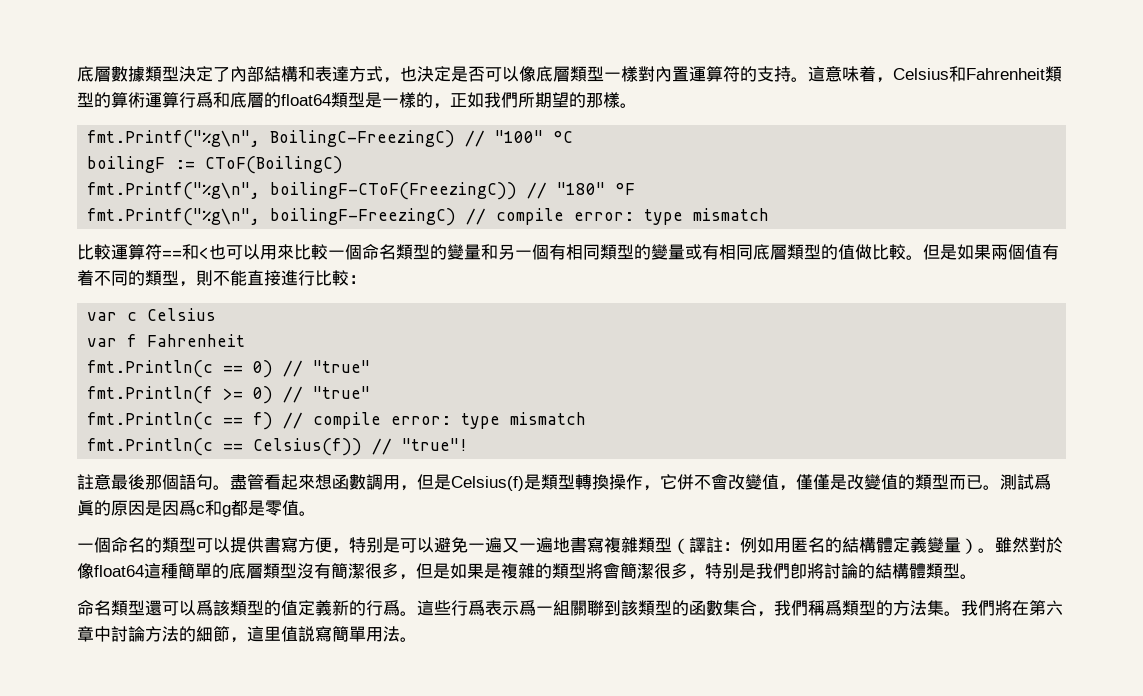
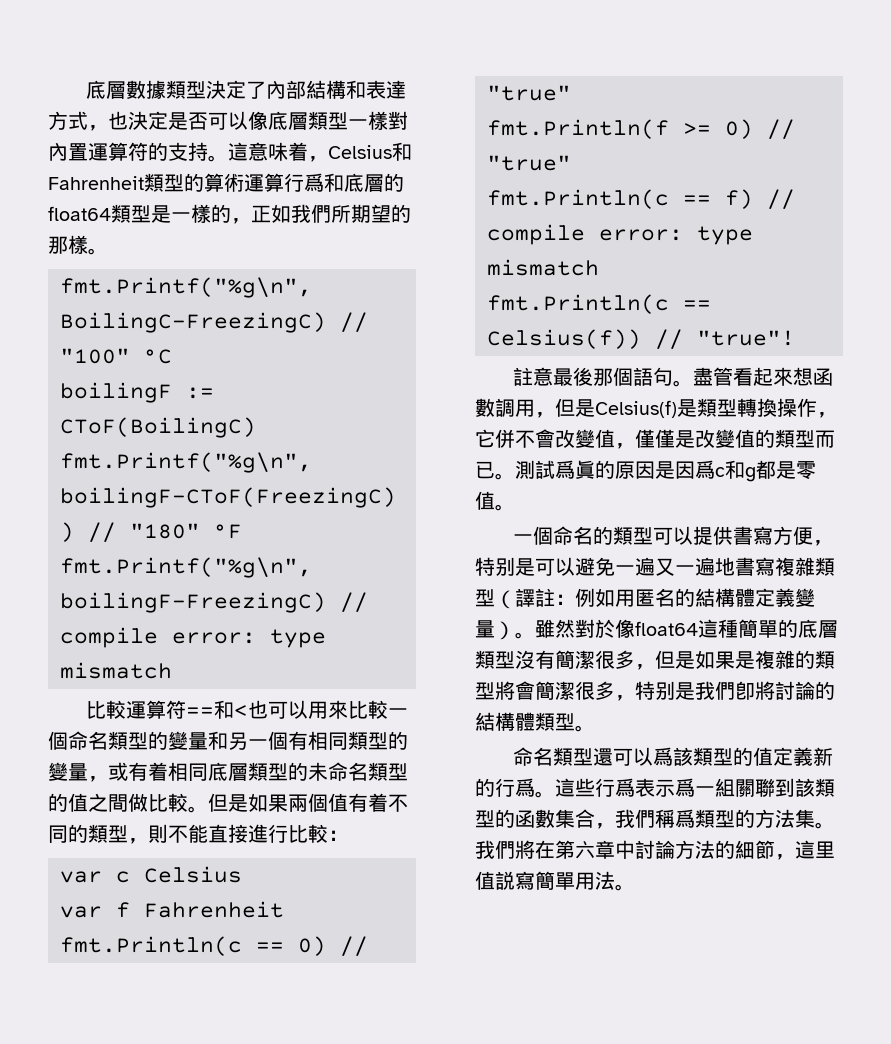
- 比較運算符==和<也可以用來比較一個命名類型的變量和另一個有相同類型的變量或有相同底層類型的值做比較。
+ 比較運算符==和<也可以用來比較一個命名類型的變量和另一個有相同類型的變量，或有着相同底層類型的未命名類型的值之間做比較。

